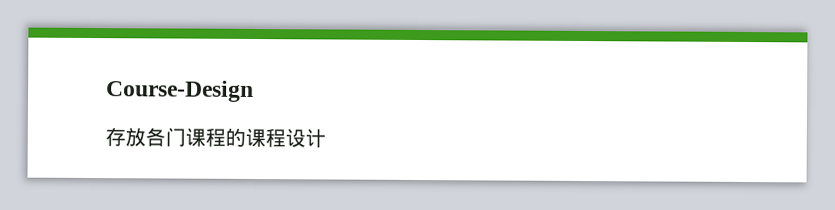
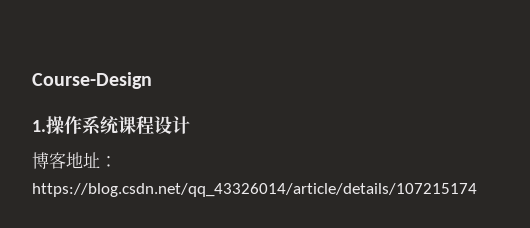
- 存放各门课程的课程设计
+ 1.操作系统课程设计
+ 博客地址：https://blog.csdn.net/qq_43326014/article/details/107215174

